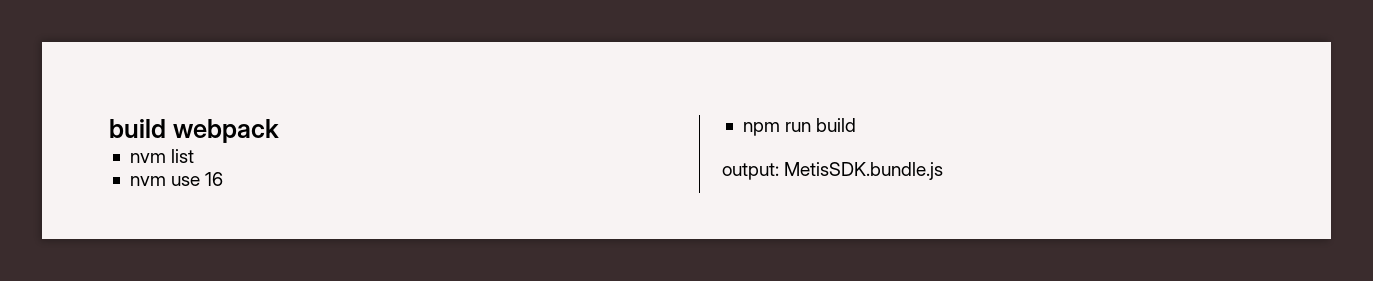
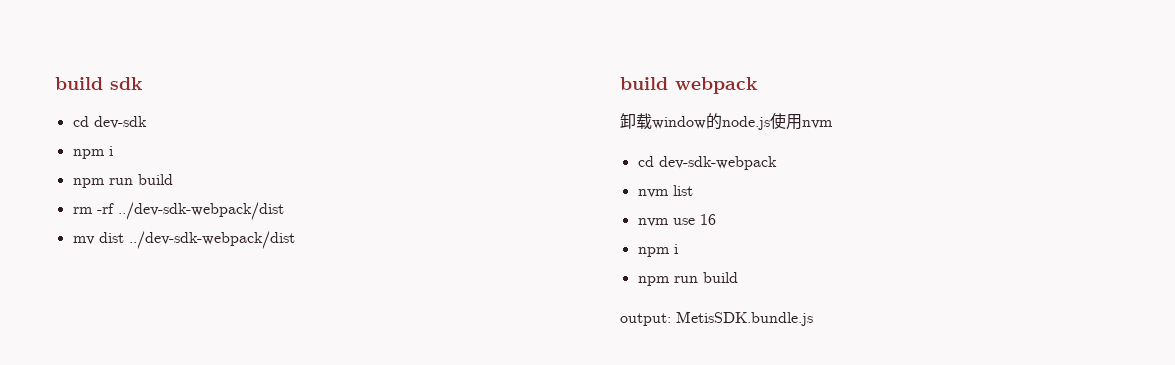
+ build sdk
+ cd dev-sdk
+ npm i
+ npm run build
+ rm -rf ../dev-sdk-webpack/dist
+ mv dist ../dev-sdk-webpack/dist
  build webpack
+ 卸载window的node.js使用nvm
+ cd dev-sdk-webpack
  nvm use 16
+ npm i

